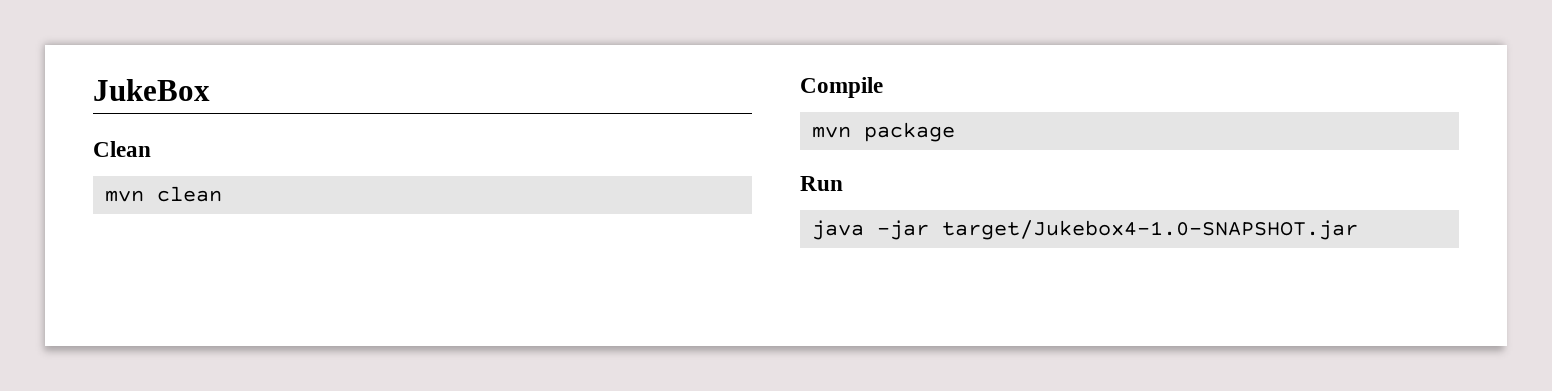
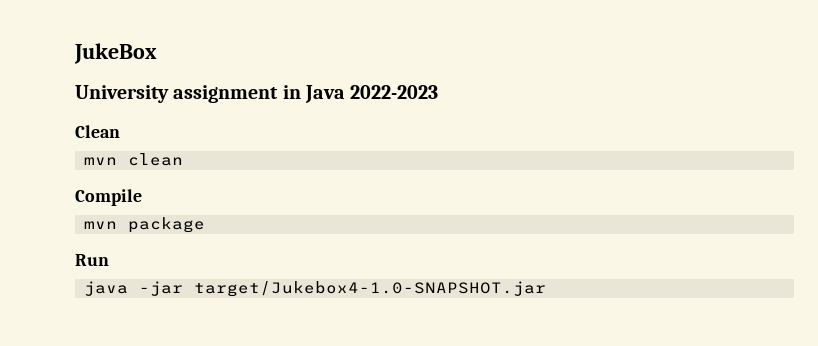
+ University assignment in Java 2022-2023

